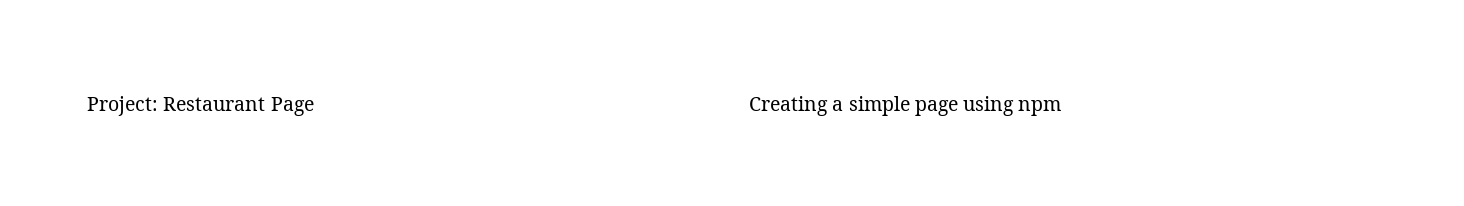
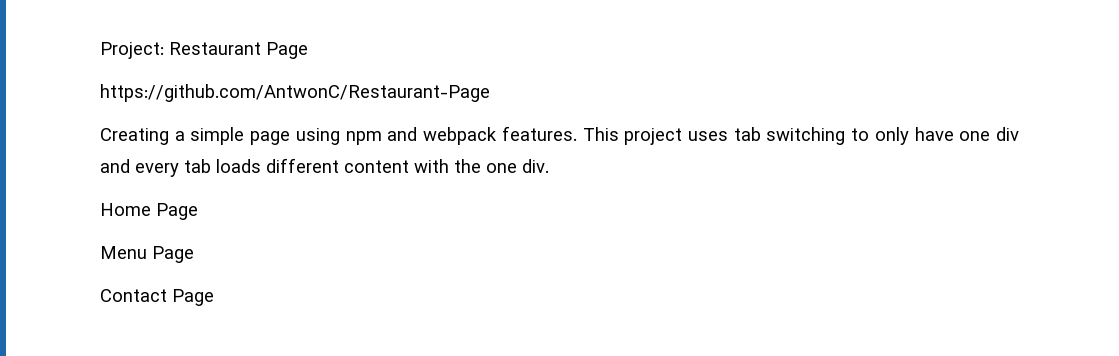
+ https://github.com/AntwonC/Restaurant-Page
- Creating a simple page using npm
+ Creating a simple page using npm and webpack features. This project uses tab switching to only have one div and every tab loads different content with the one div.
+ Home Page
+ Menu Page
+ Contact Page

